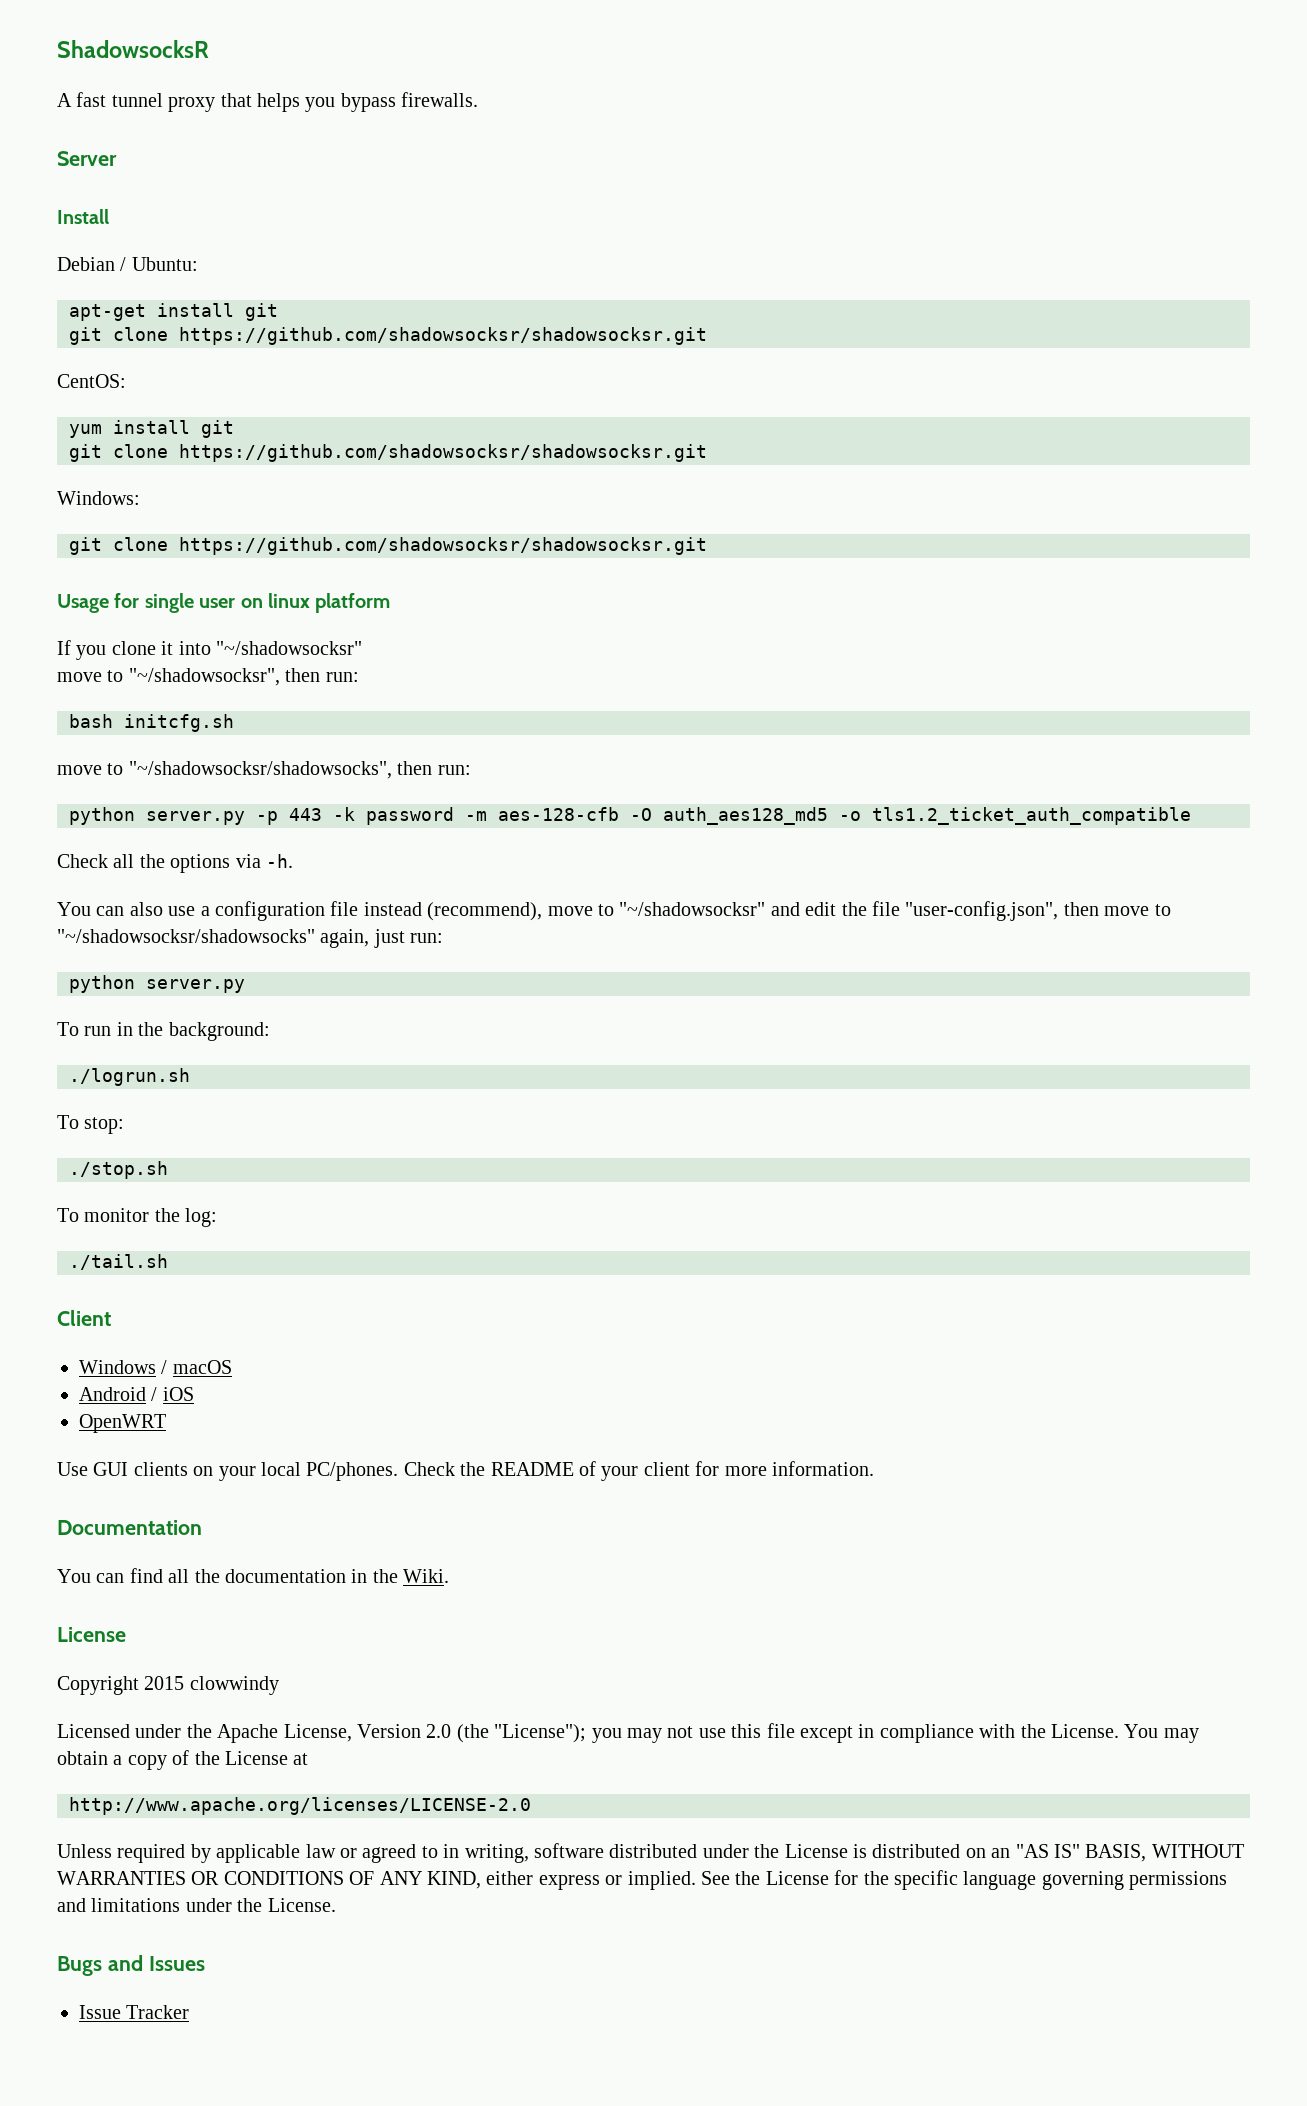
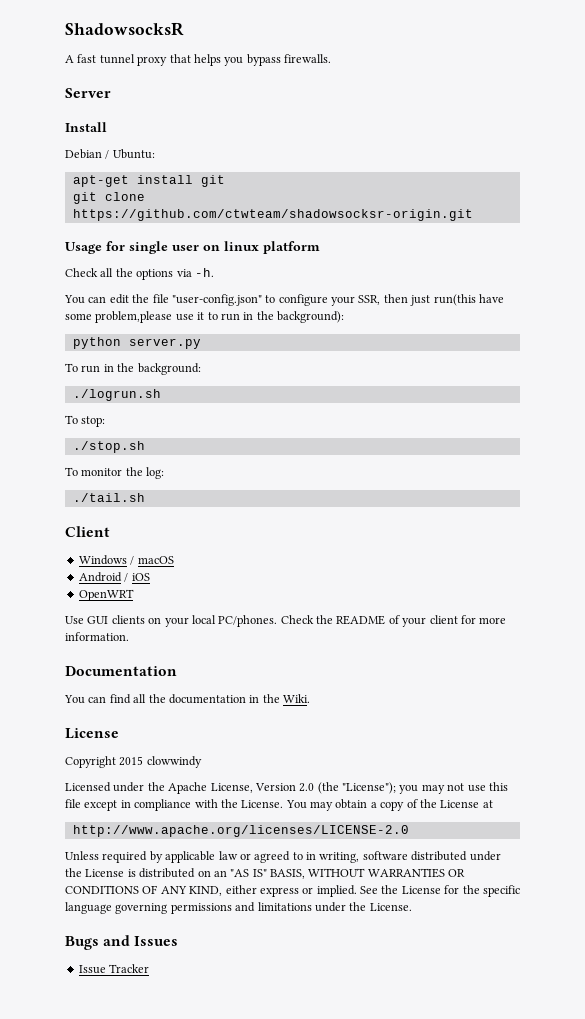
  apt-get install git
- git clone https://github.com/shadowsocksr/shadowsocksr.git
- CentOS:
- yum install git
- git clone https://github.com/shadowsocksr/shadowsocksr.git
- Windows:
- git clone https://github.com/shadowsocksr/shadowsocksr.git
+ git clone https://github.com/ctwteam/shadowsocksr-origin.git
- If you clone it into "~/shadowsocksr"
- move to "~/shadowsocksr", then run:
- bash initcfg.sh
- move to "~/shadowsocksr/shadowsocks", then run:
- python server.py -p 443 -k password -m aes-128-cfb -O auth_aes128_md5 -o tls1.2_ticket_auth_compatible
- You can also use a configuration file instead (recommend), move to "~/shadowsocksr" and edit the file "user-config.json", then move to "~/shadowsocksr/shadowsocks" again, just run:
+ You can edit the file "user-config.json" to configure your SSR, then just run(this have some problem,please use it to run in the background):

